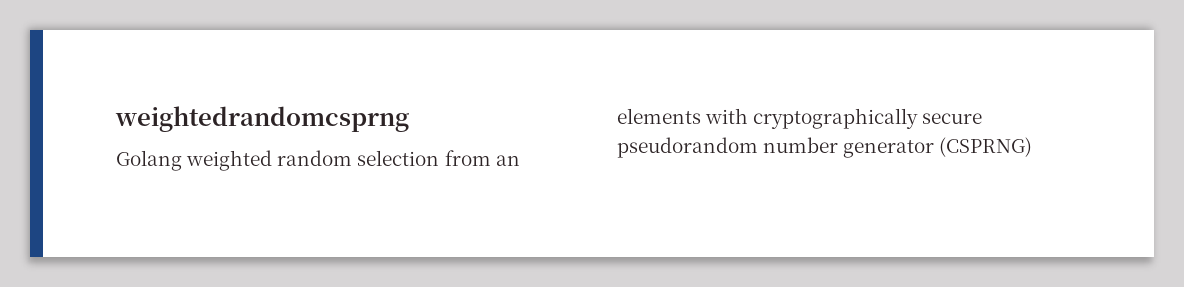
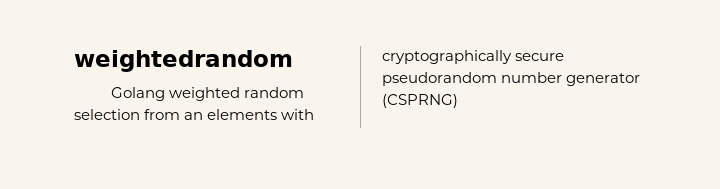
- weightedrandomcsprng
+ weightedrandom

